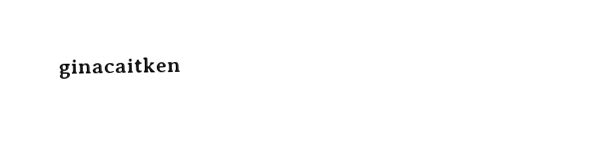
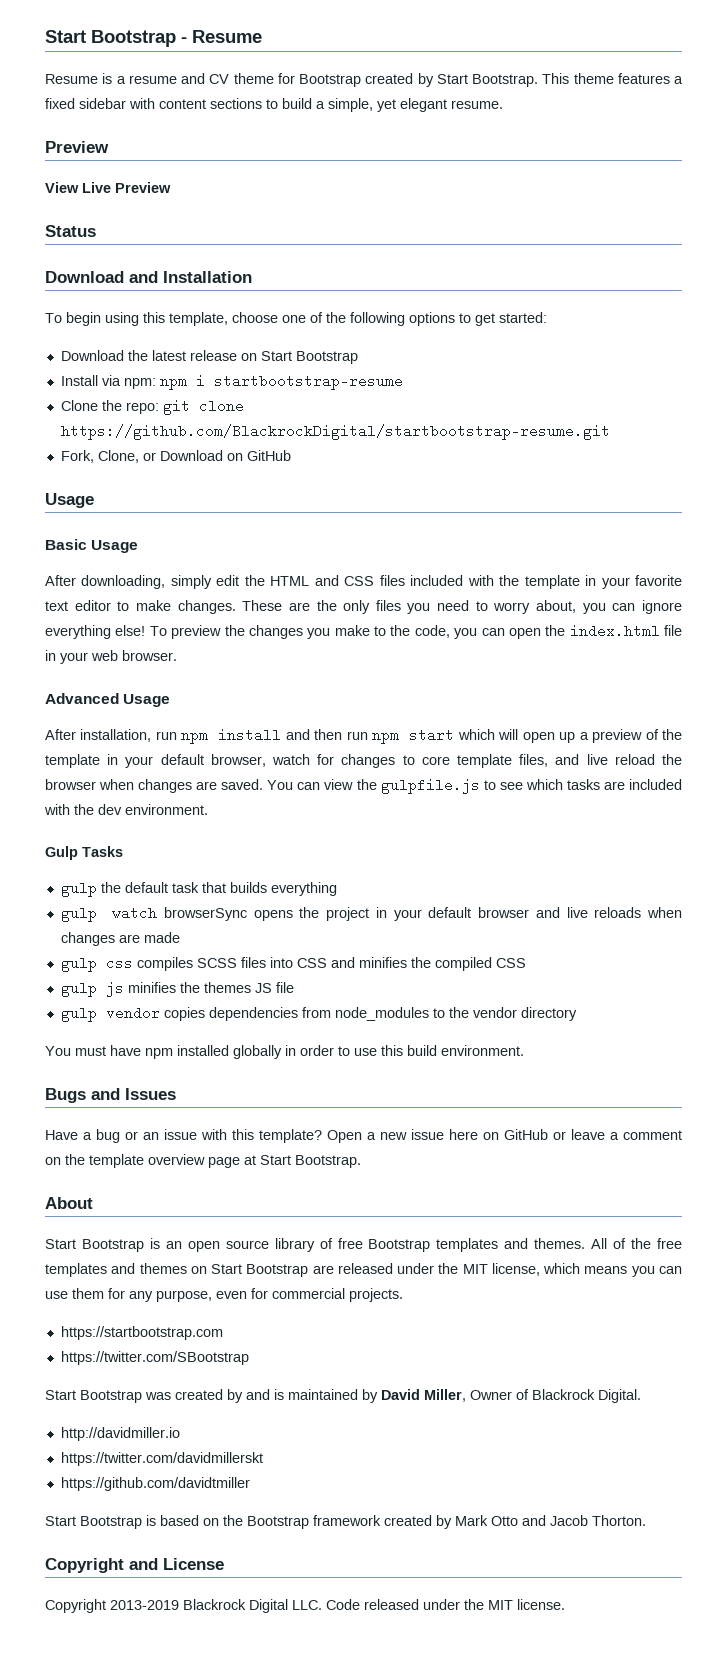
- ginacaitken
+ Start Bootstrap - Resume
+ Resume is a resume and CV theme for Bootstrap created by Start Bootstrap. This theme features a fixed sidebar with content sections to build a simple, yet elegant resume.
+ Preview
+ View Live Preview
+ Status
+ Download and Installation
+ To begin using this template, choose one of the following options to get started:
+ Download the latest release on Start Bootstrap
+ Install via npm: npm i startbootstrap-resume
+ Clone the repo: git clone https://github.com/BlackrockDigital/startbootstrap-resume.git
+ Fork, Clone, or Download on GitHub
+ Usage
+ Basic Usage
+ After downloading, simply edit the HTML and CSS files included with the template in your favorite text editor to make changes. These are the only files you need to worry about, you can ignore everything else! To preview the changes you make to the code, you can open the index.html file in your web browser.
+ Advanced Usage
+ After installation, run npm install and then run npm start which will open up a preview of the template in your default browser, watch for changes to core template files, and live reload the browser when changes are saved. You can view the gulpfile.js to see which tasks are included with the dev environment.
+ Gulp Tasks
+ gulp the default task that builds everything
+ gulp watch browserSync opens the project in your default browser and live reloads when changes are made
+ gulp css compiles SCSS files into CSS and minifies the compiled CSS
+ gulp js minifies the themes JS file
+ gulp vendor copies dependencies from node_modules to the vendor directory
+ You must have npm installed globally in order to use this build environment.
+ Bugs and Issues
+ Have a bug or an issue with this template? Open a new issue here on GitHub or leave a comment on the template overview page at Start Bootstrap.
+ About
+ Start Bootstrap is an open source library of free Bootstrap templates and themes. All of the free templates and themes on Start Bootstrap are released under the MIT license, which means you can use them for any purpose, even for commercial projects.
+ https://startbootstrap.com
+ https://twitter.com/SBootstrap
+ Start Bootstrap was created by and is maintained by David Miller, Owner of Blackrock Digital.
+ http://davidmiller.io
+ https://twitter.com/davidmillerskt
+ https://github.com/davidtmiller
+ Start Bootstrap is based on the Bootstrap framework created by Mark Otto and Jacob Thorton.
+ Copyright and License
+ Copyright 2013-2019 Blackrock Digital LLC. Code released under the MIT license.

